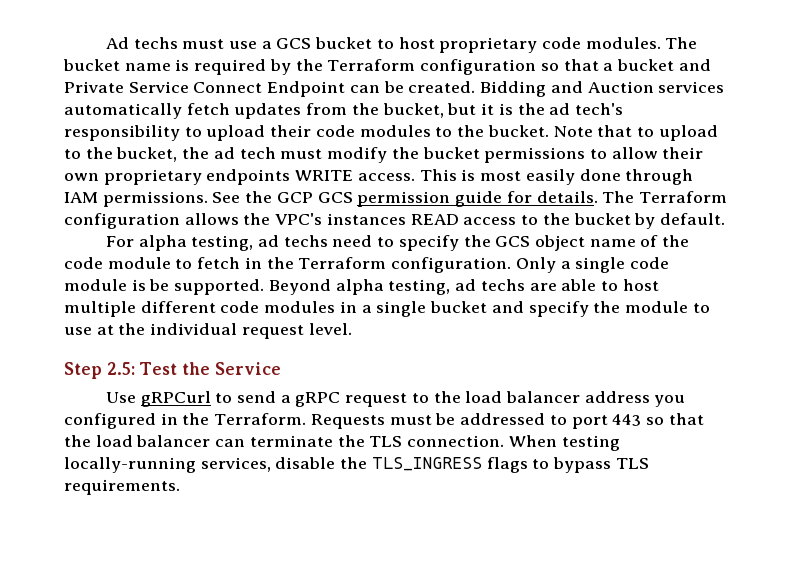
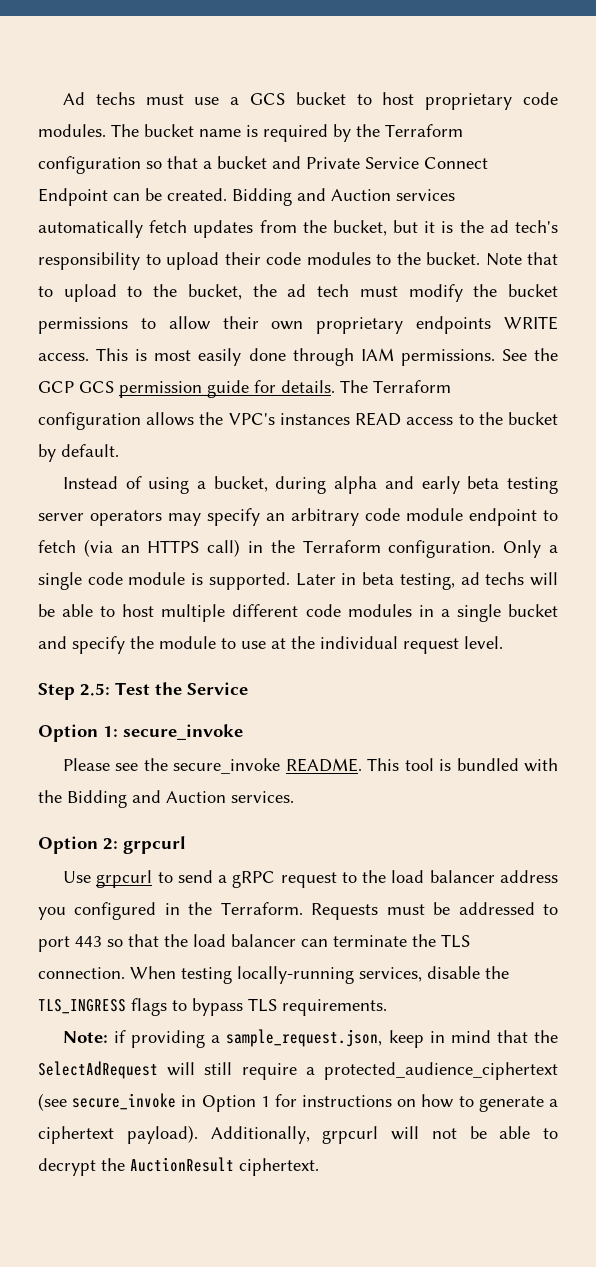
- For alpha testing, ad techs need to specify the GCS object name of the code module to fetch in the Terraform configuration.
+ Instead of using a bucket, during alpha and early beta testing server operators may specify an arbitrary code module endpoint to fetch (via an HTTPS call) in the Terraform configuration.
- Only a single code module is be supported. Beyond alpha testing, ad techs are able to host multiple different code modules in a single bucket and specify the module to use at the individual request level.
+ Only a single code module is supported. Later in beta testing, ad techs will be able to host multiple different code modules in a single bucket and specify the module to use at the individual request level.
+ Option 1: secure_invoke
+ Please see the secure_invoke README. This tool is bundled with the Bidding and Auction services.
+ Option 2: grpcurl
- Use gRPCurl to send a gRPC request to the load balancer address you configured in the Terraform.
+ Use grpcurl to send a gRPC request to the load balancer address you configured in the Terraform.
+ Note: if providing a sample_request.json, keep in mind that the SelectAdRequest will still require a protected_audience_ciphertext (see secure_invoke in Option 1 for instructions on how to generate a ciphertext payload). Additionally, grpcurl will not be able to decrypt the AuctionResult ciphertext.

